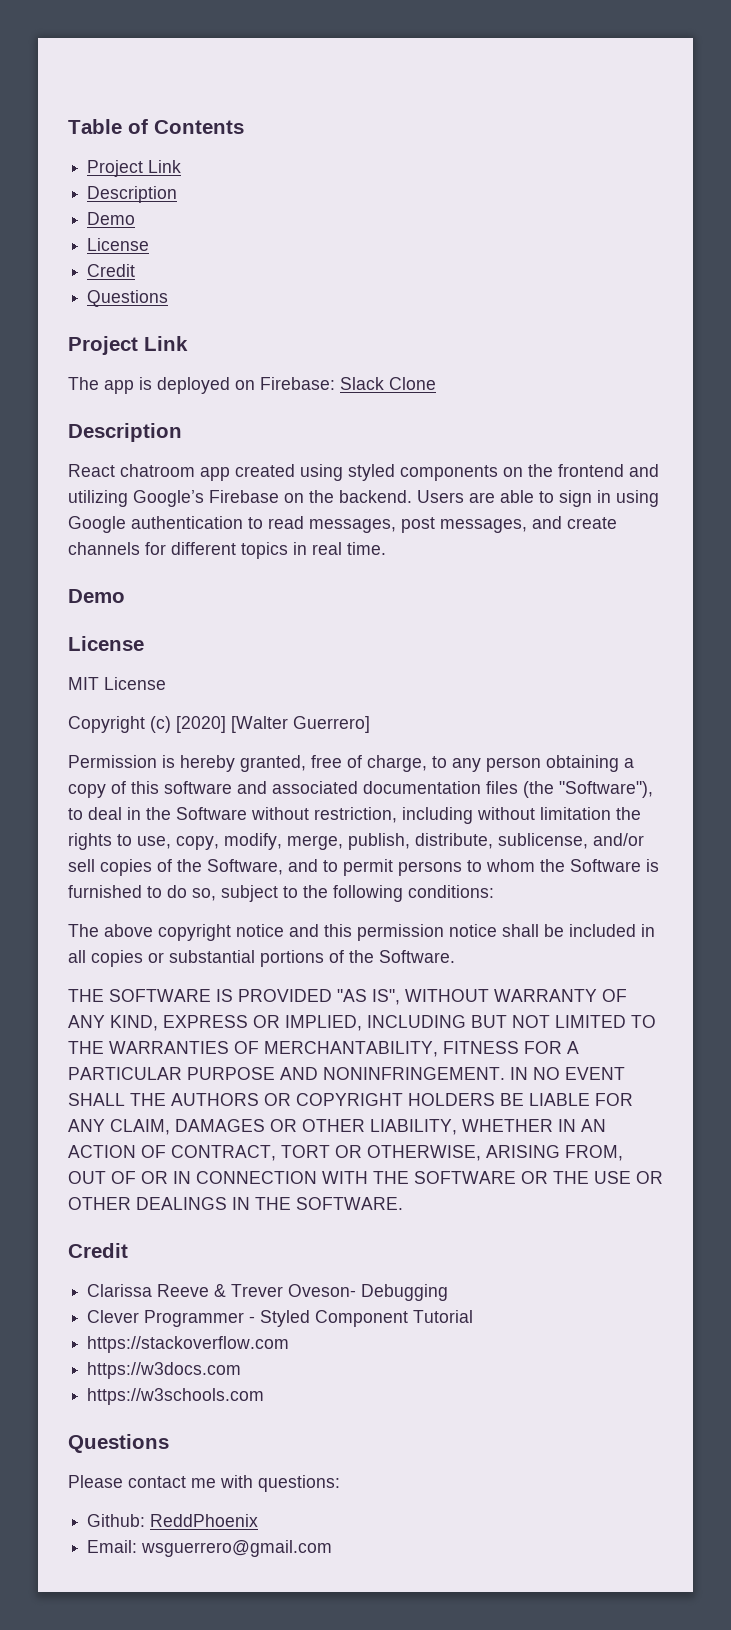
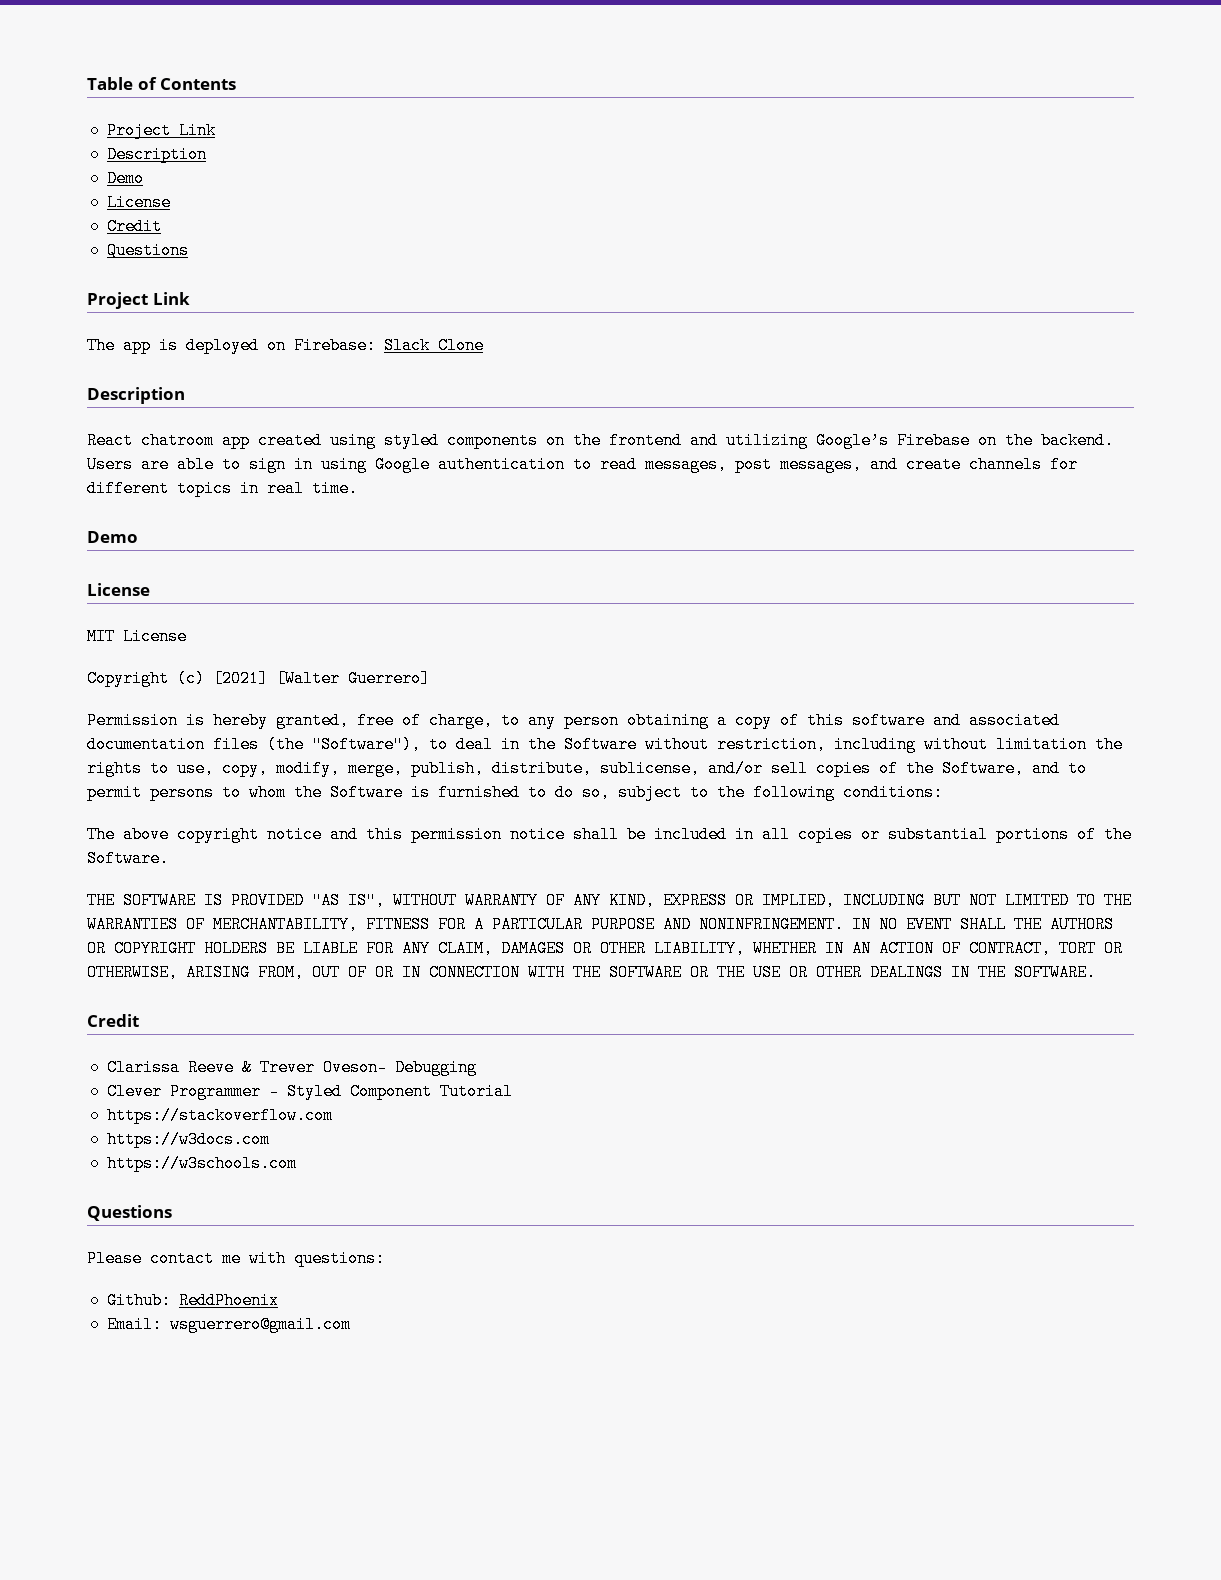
- Copyright (c) [2020] [Walter Guerrero]
+ Copyright (c) [2021] [Walter Guerrero]

